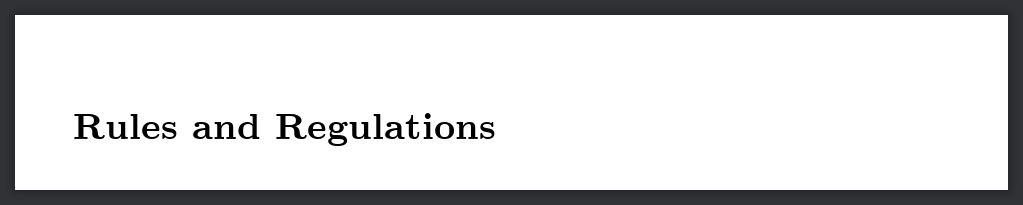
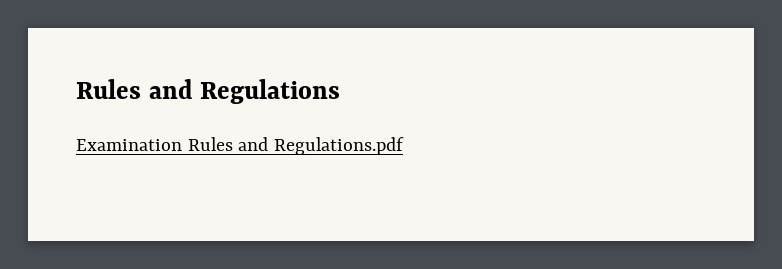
+ Examination Rules and Regulations.pdf

